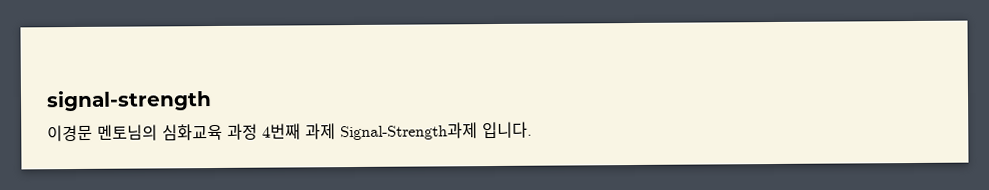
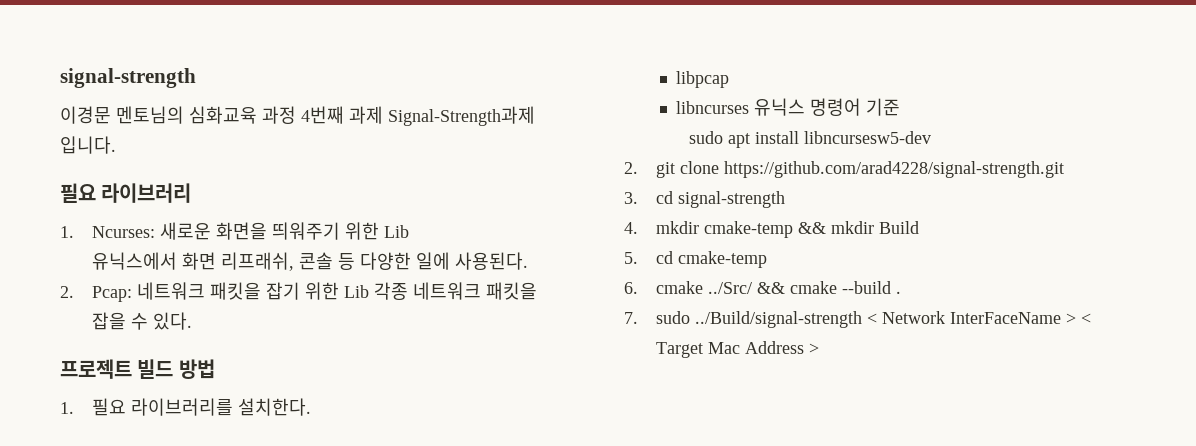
+ 필요 라이브러리
+ 1. Ncurses: 새로운 화면을 띄워주기 위한 Lib
+ 유닉스에서 화면 리프래쉬, 콘솔 등 다양한 일에 사용된다.
+ 2. Pcap: 네트워크 패킷을 잡기 위한 Lib 각종 네트워크 패킷을 잡을 수 있다.
+ 프로젝트 빌드 방법
+ 1. 필요 라이브러리를 설치한다.
+ libpcap
+ libncurses 유닉스 명령어 기준
+ sudo apt install libncursesw5-dev
+ 2. git clone https://github.com/arad4228/signal-strength.git
+ 3. cd signal-strength
+ 4. mkdir cmake-temp && mkdir Build
+ 5. cd cmake-temp
+ 6. cmake ../Src/ && cmake --build .
+ 7. sudo ../Build/signal-strength < Network InterFaceName > < Target Mac Address >

